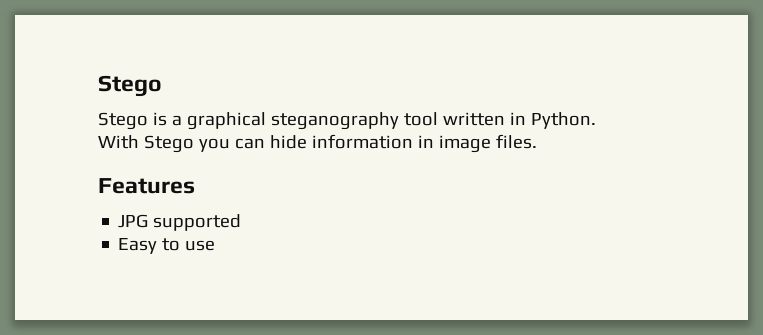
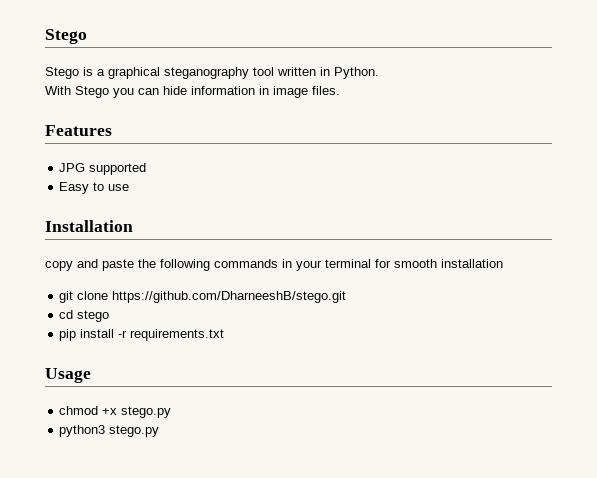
+ Installation
+ copy and paste the following commands in your terminal for smooth installation
+ git clone https://github.com/DharneeshB/stego.git
+ cd stego
+ pip install -r requirements.txt
+ Usage
+ chmod +x stego.py
+ python3 stego.py

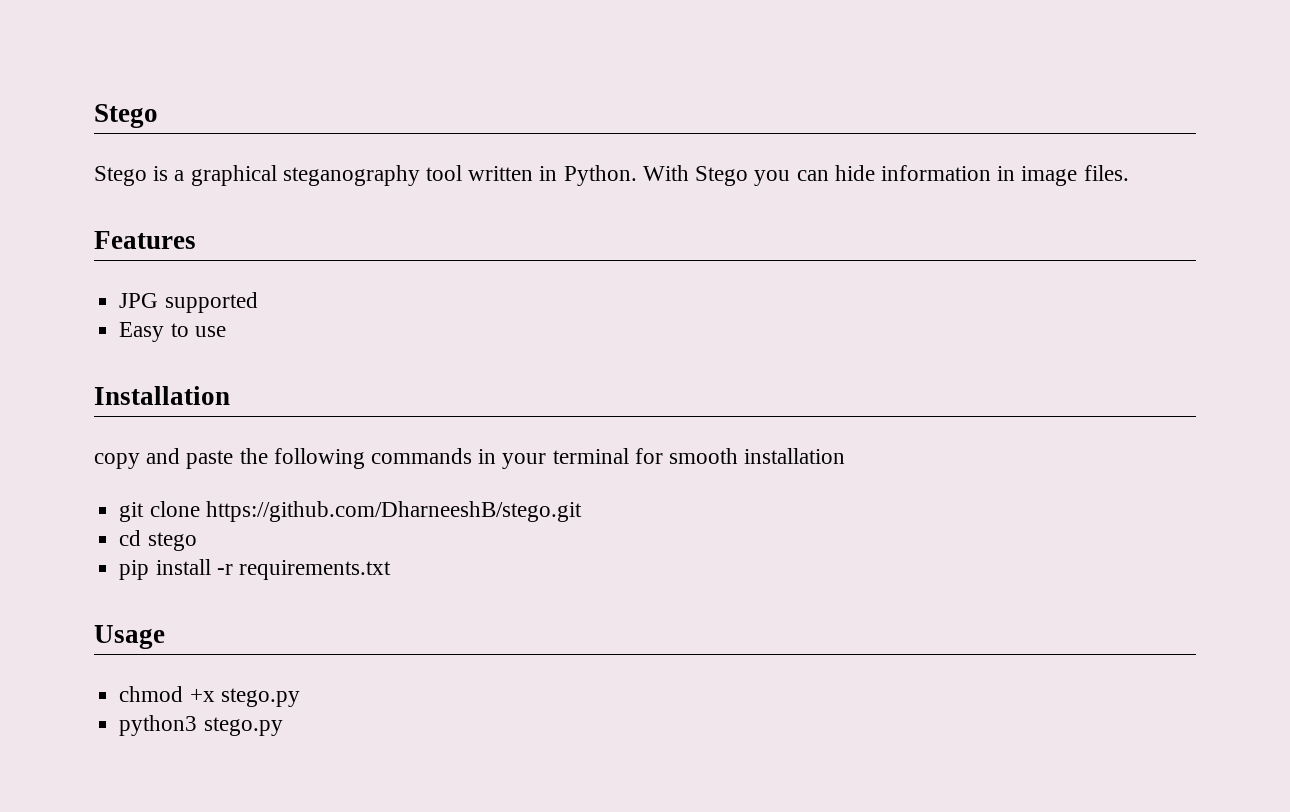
- Stego is a graphical steganography tool written in Python.
- With Stego you can hide information in image files.
+ Stego is a graphical steganography tool written in Python. With Stego you can hide information in image files.

